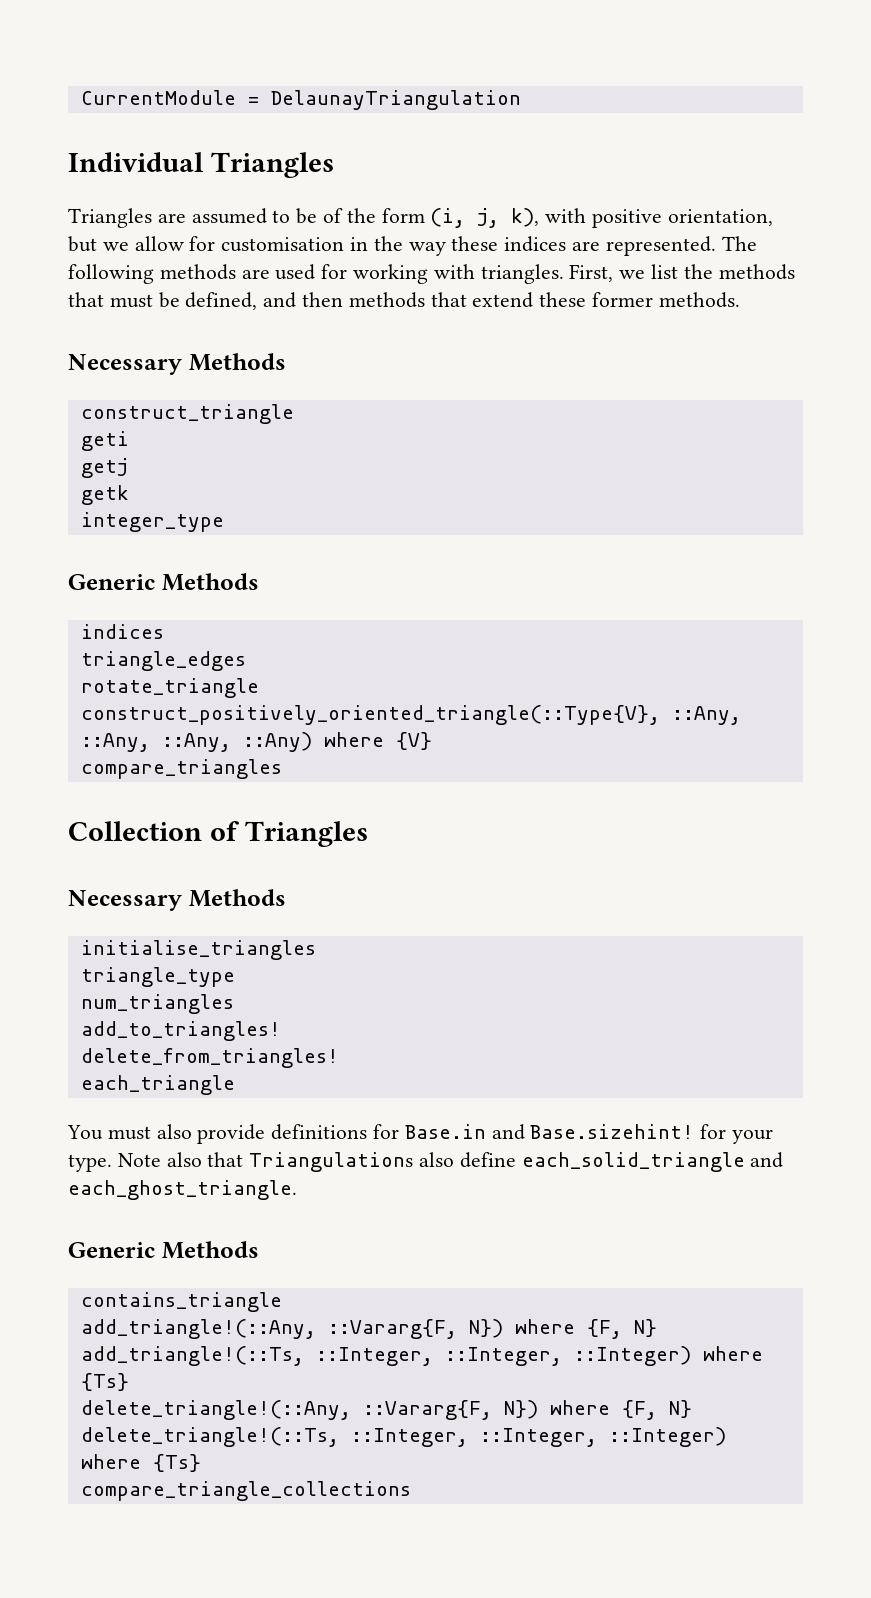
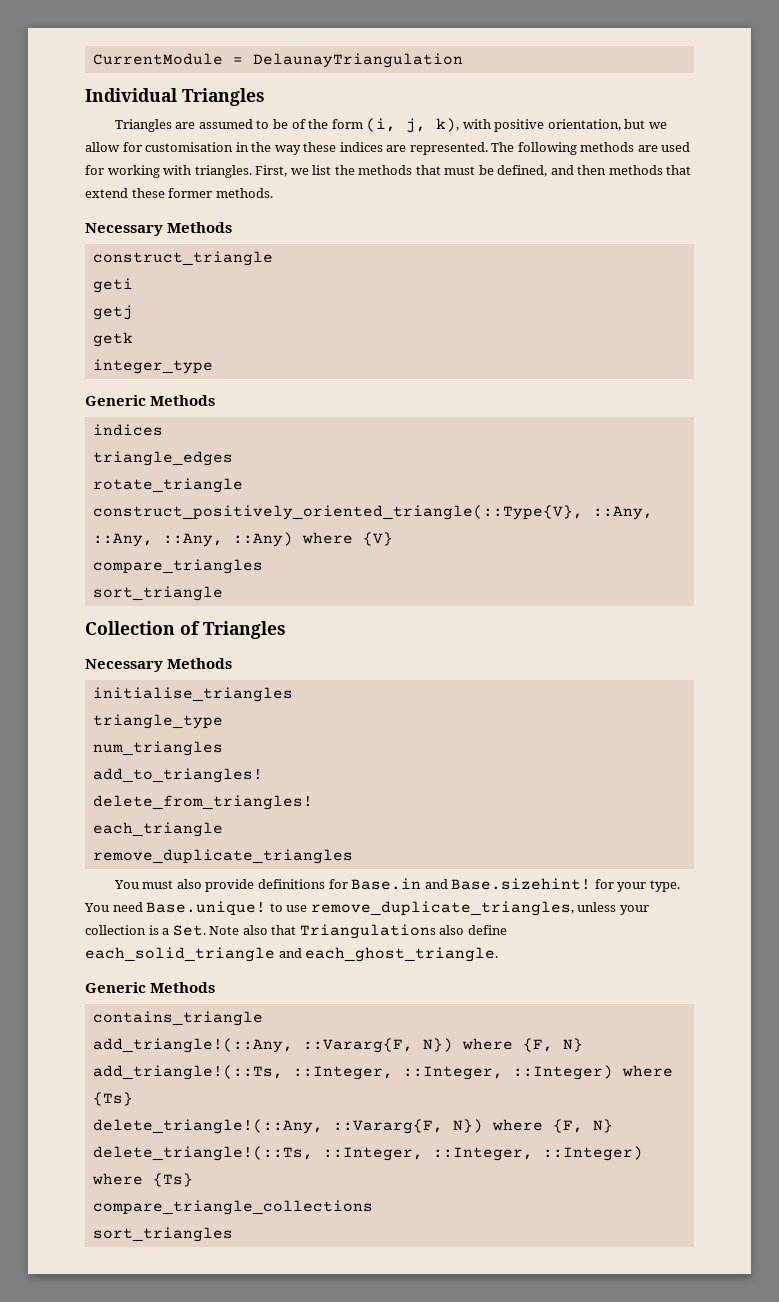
+ sort_triangle
+ remove_duplicate_triangles
- Note also that Triangulations also define each_solid_triangle and each_ghost_triangle.
+ You need Base.unique! to use remove_duplicate_triangles, unless your collection is a Set. Note also that Triangulations also define each_solid_triangle and each_ghost_triangle.
+ sort_triangles

